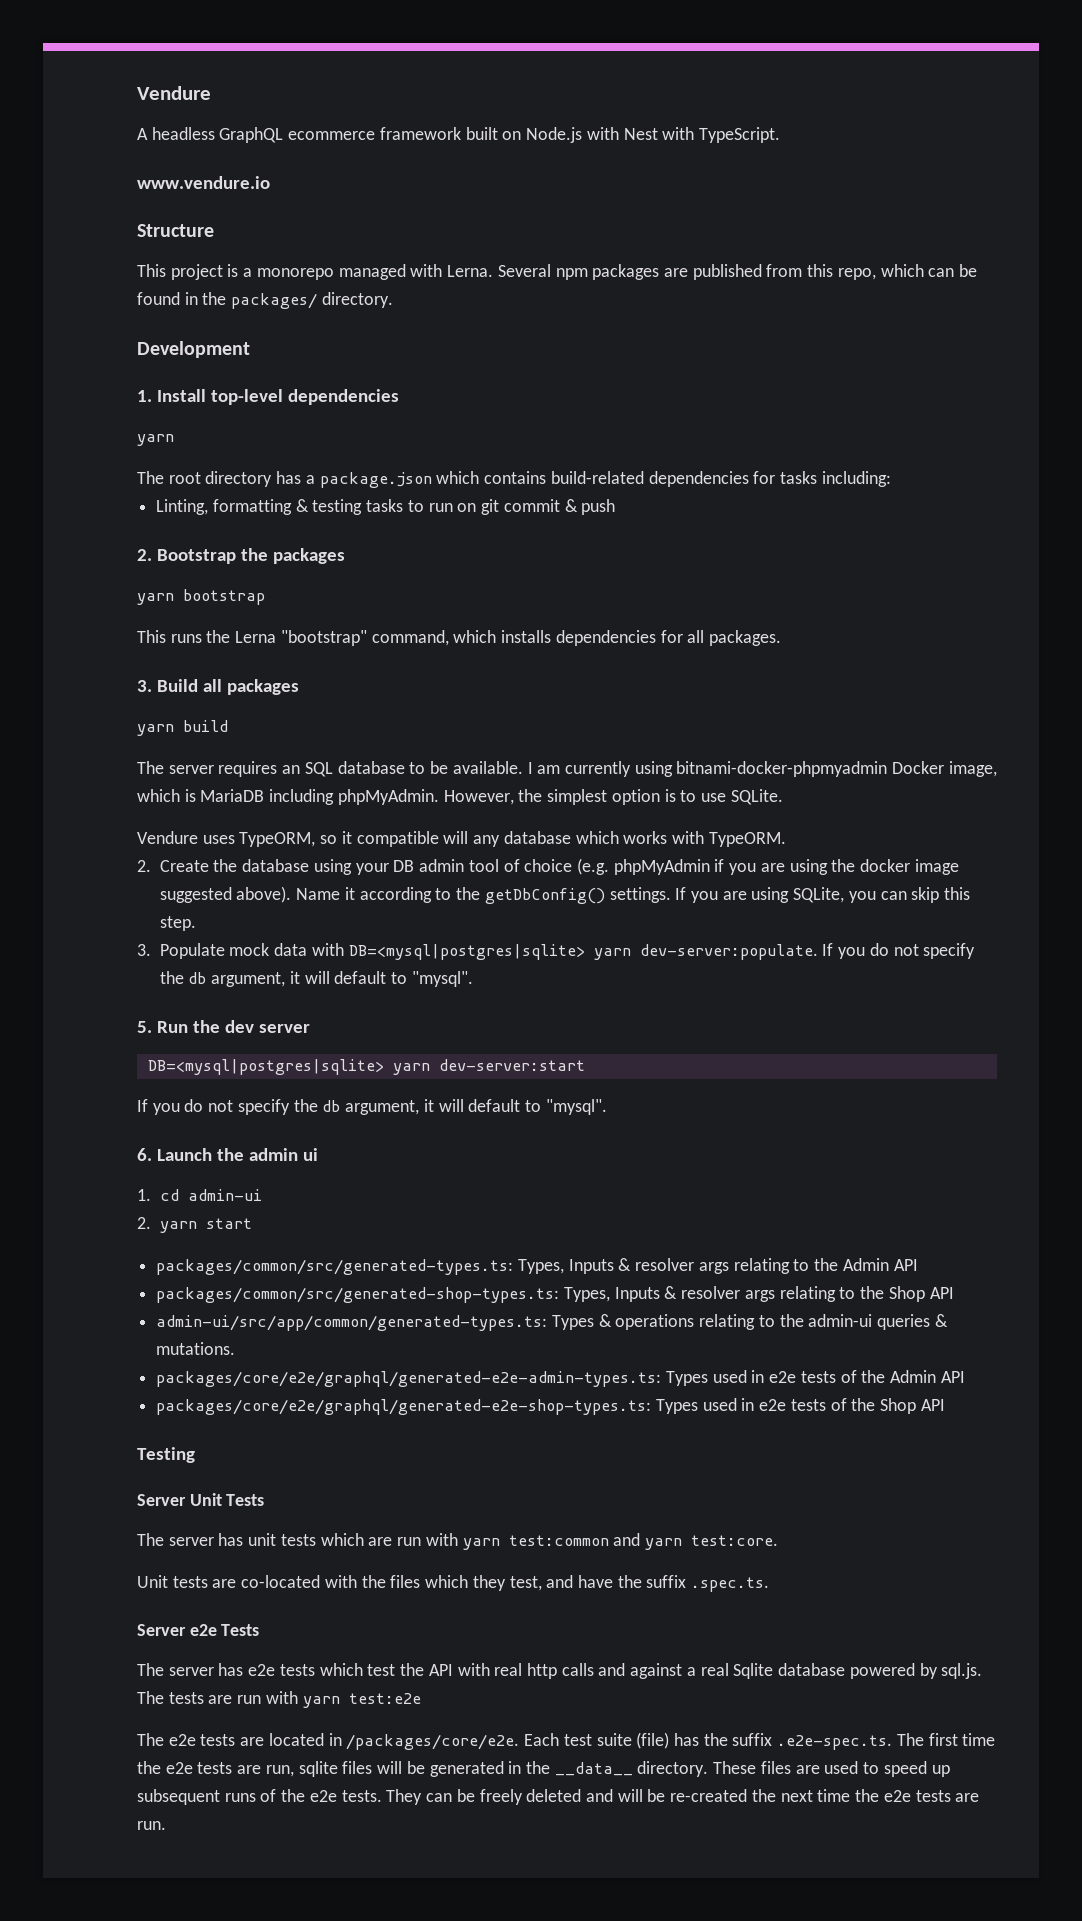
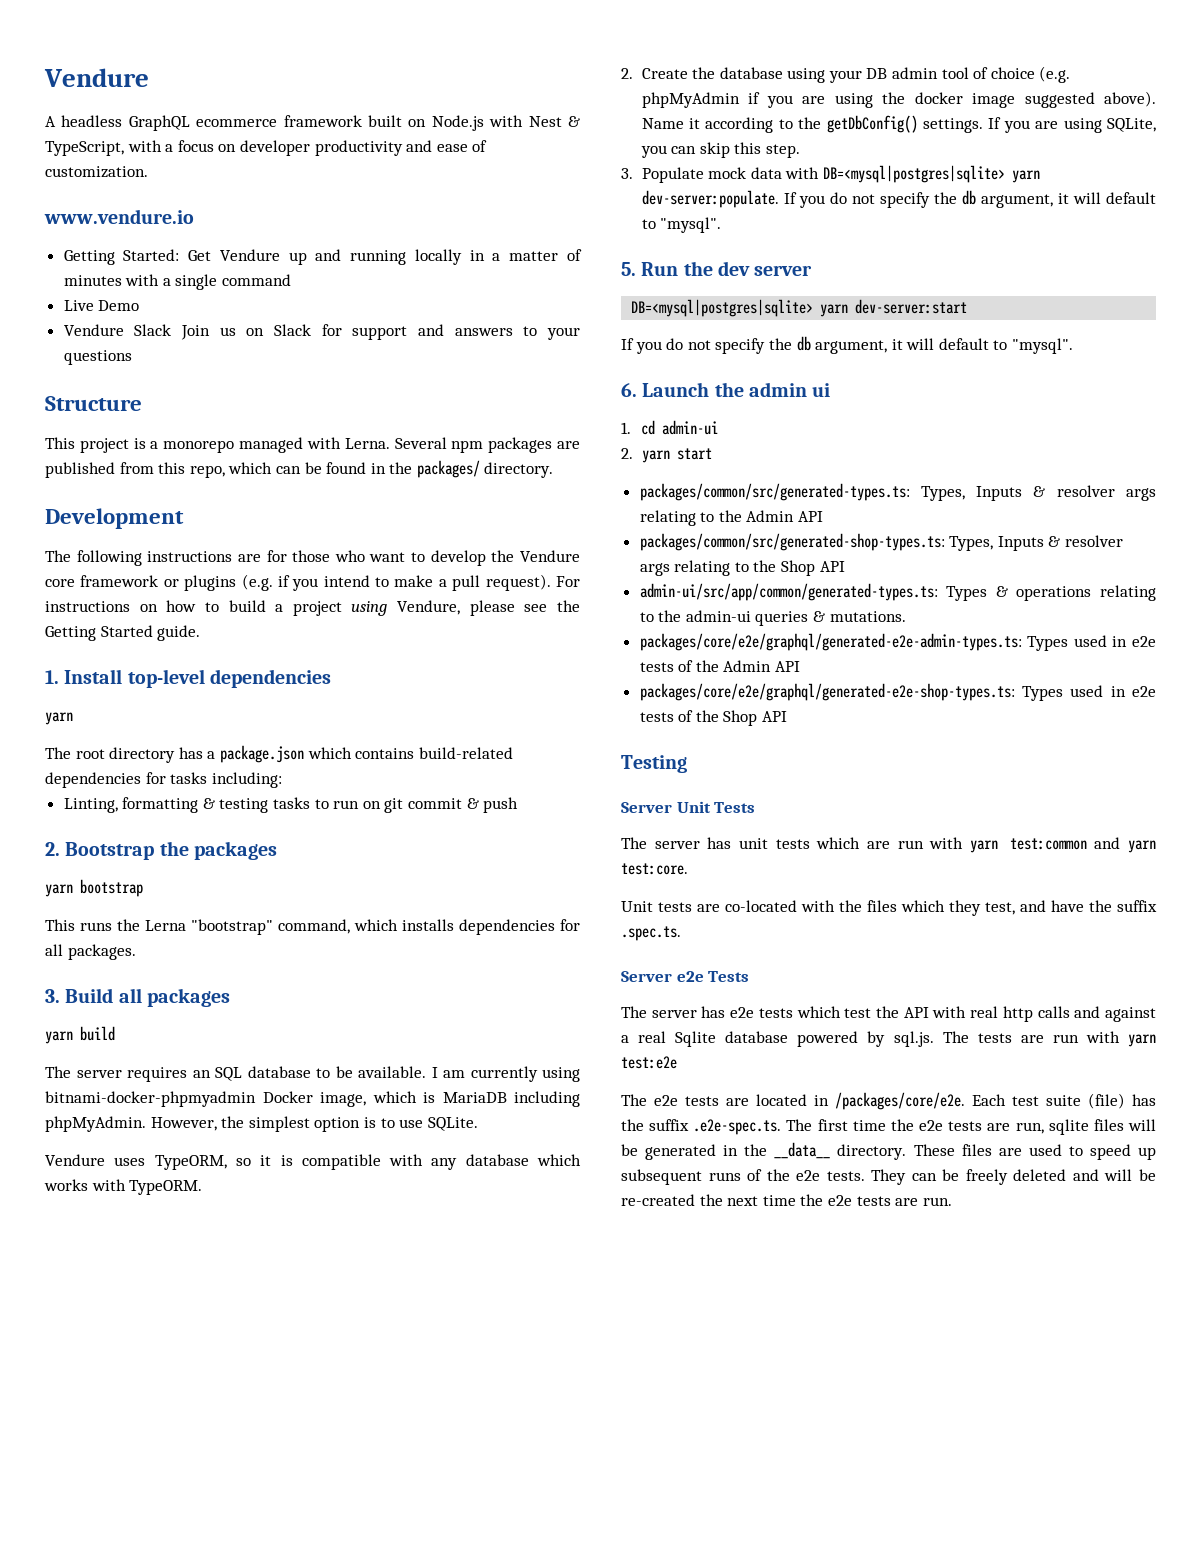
- A headless GraphQL ecommerce framework built on Node.js with Nest with TypeScript.
+ A headless GraphQL ecommerce framework built on Node.js with Nest & TypeScript, with a focus on developer productivity and ease of customization.
  www.vendure.io
+ Getting Started: Get Vendure up and running locally in a matter of minutes with a single command
+ Live Demo
+ Vendure Slack Join us on Slack for support and answers to your questions
+ The following instructions are for those who want to develop the Vendure core framework or plugins (e.g. if you intend to make a pull request). For instructions on how to build a project using Vendure, please see the Getting Started guide.
- Vendure uses TypeORM, so it compatible will any database which works with TypeORM.
+ Vendure uses TypeORM, so it is compatible with any database which works with TypeORM.

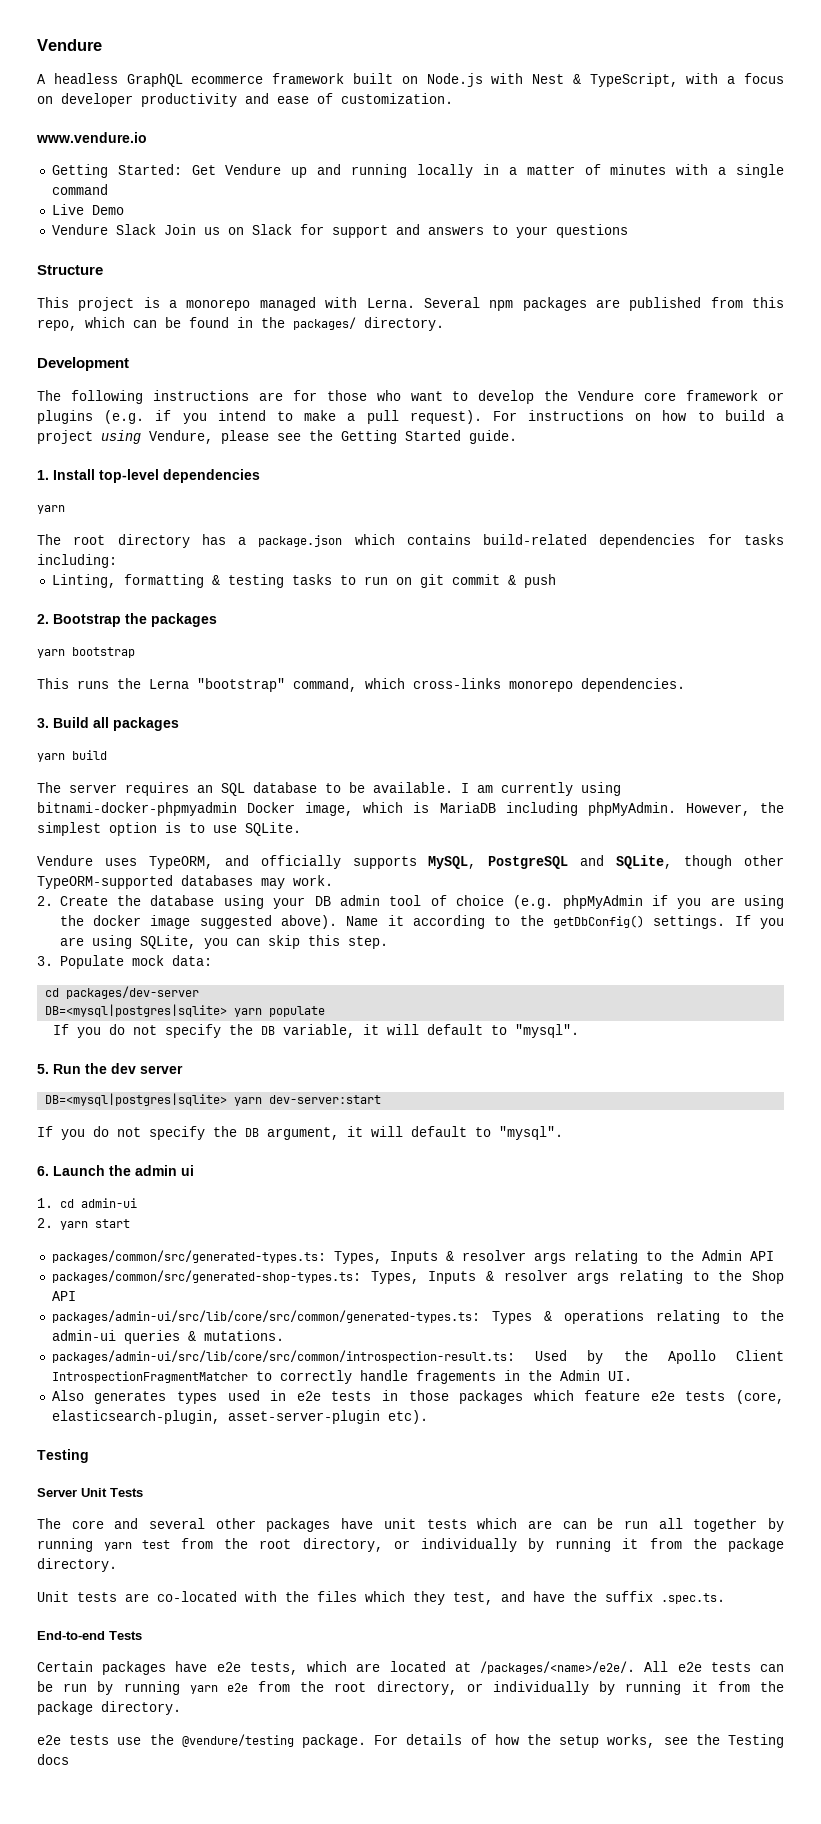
- This runs the Lerna "bootstrap" command, which installs dependencies for all packages.
+ This runs the Lerna "bootstrap" command, which cross-links monorepo dependencies.
- Vendure uses TypeORM, so it is compatible with any database which works with TypeORM.
+ Vendure uses TypeORM, and officially supports MySQL, PostgreSQL and SQLite, though other TypeORM-supported databases may work.
- 3. Populate mock data with DB=<mysql|postgres|sqlite> yarn dev-server:populate. If you do not specify the db argument, it will default to "mysql".
+ 3. Populate mock data:
+ cd packages/dev-server
+ DB=<mysql|postgres|sqlite> yarn populate
+ If you do not specify the DB variable, it will default to "mysql".
  DB=<mysql|postgres|sqlite> yarn dev-server:start
- If you do not specify the db argument, it will default to "mysql".
+ If you do not specify the DB argument, it will default to "mysql".
- admin-ui/src/app/common/generated-types.ts: Types & operations relating to the admin-ui queries & mutations.
+ packages/admin-ui/src/lib/core/src/common/generated-types.ts: Types & operations relating to the admin-ui queries & mutations.
- packages/core/e2e/graphql/generated-e2e-admin-types.ts: Types used in e2e tests of the Admin API
- packages/core/e2e/graphql/generated-e2e-shop-types.ts: Types used in e2e tests of the Shop API
+ packages/admin-ui/src/lib/core/src/common/introspection-result.ts: Used by the Apollo Client IntrospectionFragmentMatcher to correctly handle fragements in the Admin UI.
+ Also generates types used in e2e tests in those packages which feature e2e tests (core, elasticsearch-plugin, asset-server-plugin etc).
- The server has unit tests which are run with yarn test:common and yarn test:core.
+ The core and several other packages have unit tests which are can be run all together by running yarn test from the root directory, or individually by running it from the package directory.
- Server e2e Tests
- The server has e2e tests which test the API with real http calls and against a real Sqlite database powered by sql.js. The tests are run with yarn test:e2e
- The e2e tests are located in /packages/core/e2e. Each test suite (file) has the suffix .e2e-spec.ts. The first time the e2e tests are run, sqlite files will be generated in the __data__ directory. These files are used to speed up subsequent runs of the e2e tests. They can be freely deleted and will be re-created the next time the e2e tests are run.
+ End-to-end Tests
+ Certain packages have e2e tests, which are located at /packages/<name>/e2e/. All e2e tests can be run by running yarn e2e from the root directory, or individually by running it from the package directory.
+ e2e tests use the @vendure/testing package. For details of how the setup works, see the Testing docs

